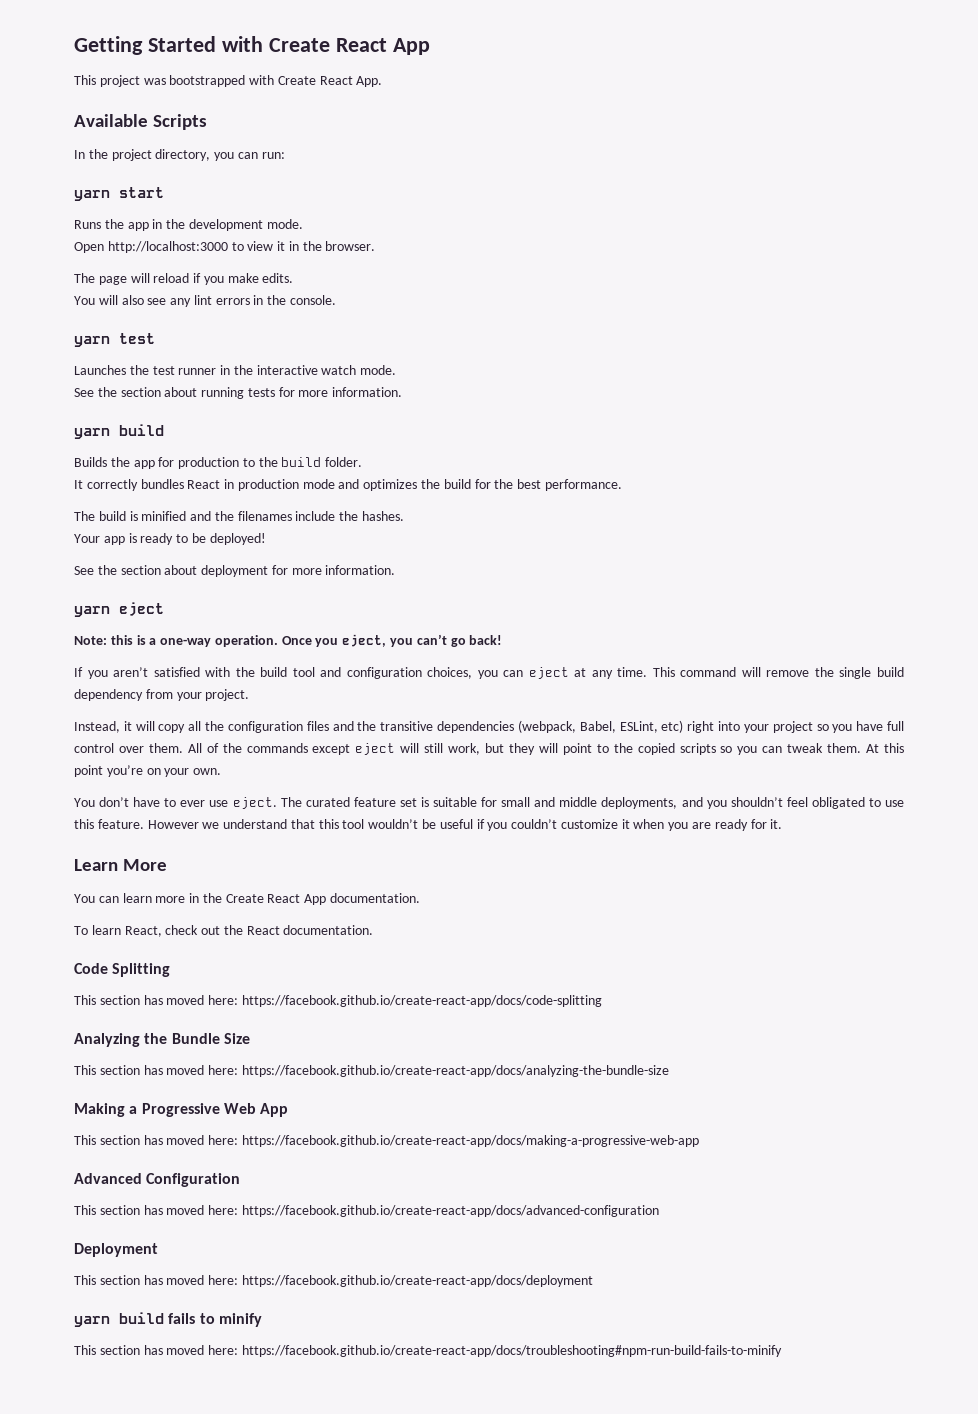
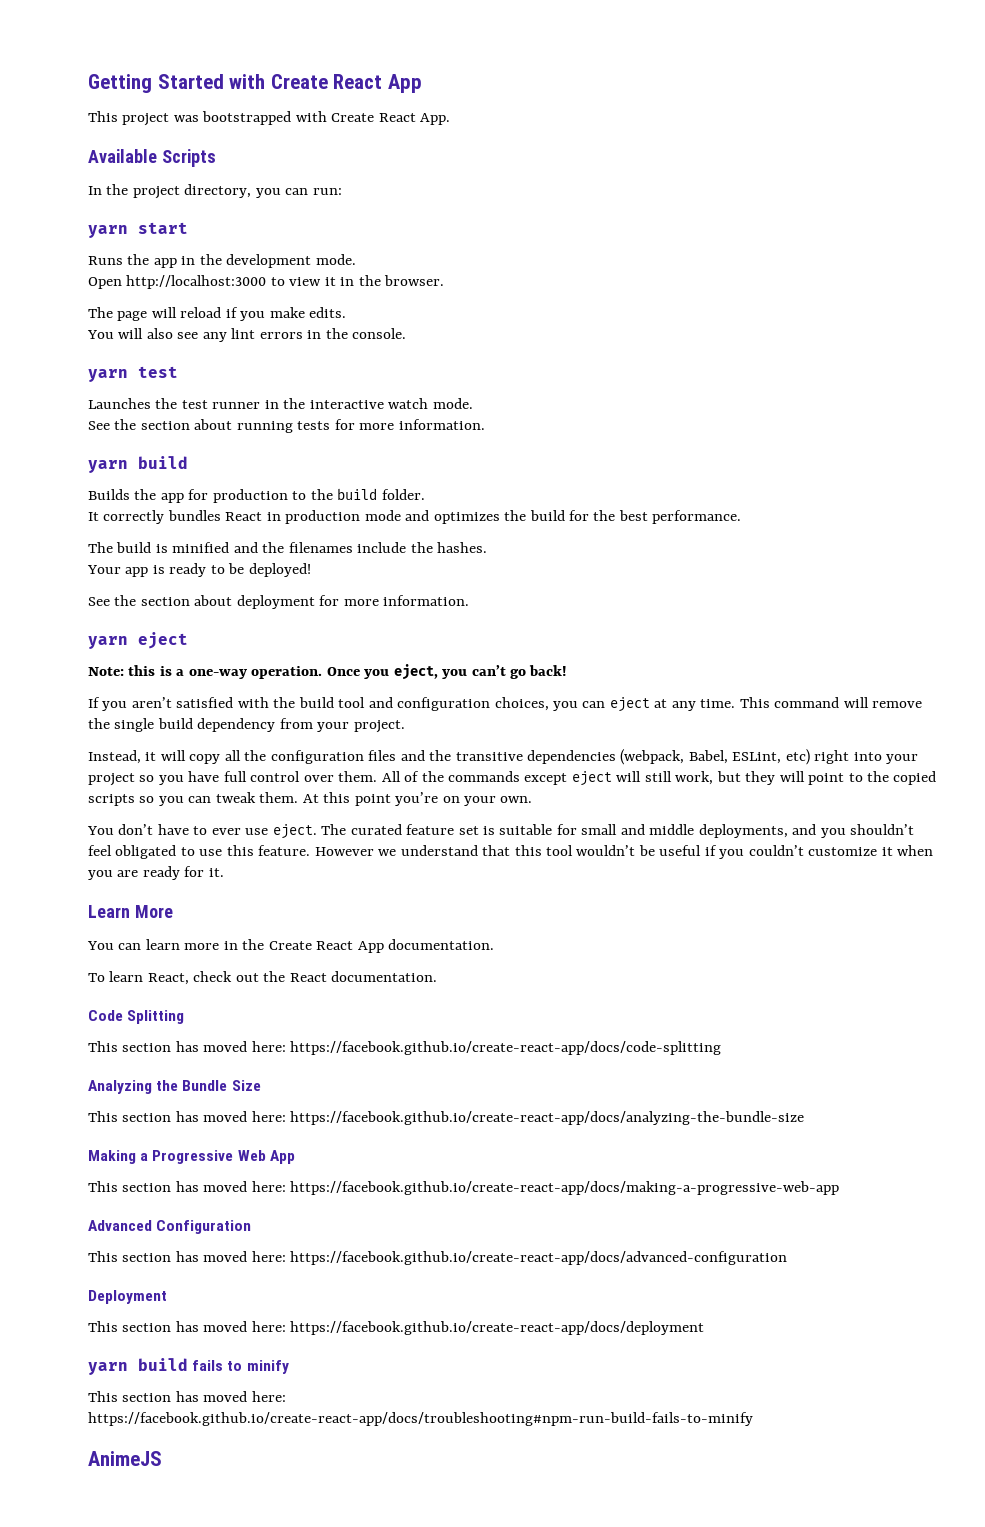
+ AnimeJS

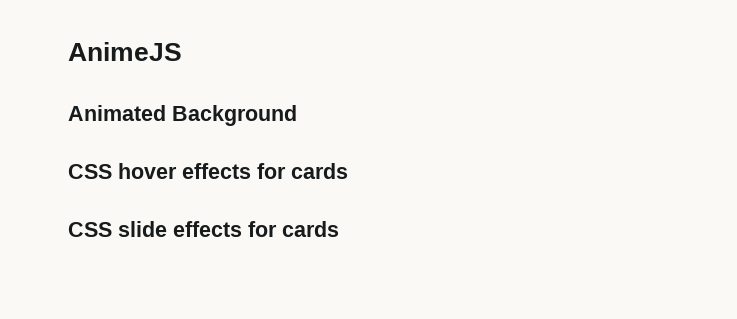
- Getting Started with Create React App
- This project was bootstrapped with Create React App.
- Available Scripts
- In the project directory, you can run:
- yarn start
- Runs the app in the development mode.
- Open http://localhost:3000 to view it in the browser.
- The page will reload if you make edits.
- You will also see any lint errors in the console.
- yarn test
- Launches the test runner in the interactive watch mode.
- See the section about running tests for more information.
- yarn build
- Builds the app for production to the build folder.
- It correctly bundles React in production mode and optimizes the build for the best performance.
- The build is minified and the filenames include the hashes.
- Your app is ready to be deployed!
- See the section about deployment for more information.
- yarn eject
- Note: this is a one-way operation. Once you eject, you can’t go back!
- If you aren’t satisfied with the build tool and configuration choices, you can eject at any time. This command will remove the single build dependency from your project.
- Instead, it will copy all the configuration files and the transitive dependencies (webpack, Babel, ESLint, etc) right into your project so you have full control over them. All of the commands except eject will still work, but they will point to the copied scripts so you can tweak them. At this point you’re on your own.
- You don’t have to ever use eject. The curated feature set is suitable for small and middle deployments, and you shouldn’t feel obligated to use this feature. However we understand that this tool wouldn’t be useful if you couldn’t customize it when you are ready for it.
- Learn More
- You can learn more in the Create React App documentation.
- To learn React, check out the React documentation.
- Code Splitting
- This section has moved here: https://facebook.github.io/create-react-app/docs/code-splitting
- Analyzing the Bundle Size
- This section has moved here: https://facebook.github.io/create-react-app/docs/analyzing-the-bundle-size
- Making a Progressive Web App
- This section has moved here: https://facebook.github.io/create-react-app/docs/making-a-progressive-web-app
- Advanced Configuration
- This section has moved here: https://facebook.github.io/create-react-app/docs/advanced-configuration
- Deployment
- This section has moved here: https://facebook.github.io/create-react-app/docs/deployment
- yarn build fails to minify
- This section has moved here: https://facebook.github.io/create-react-app/docs/troubleshooting#npm-run-build-fails-to-minify
  AnimeJS
+ Animated Background
+ CSS hover effects for cards
+ CSS slide effects for cards

